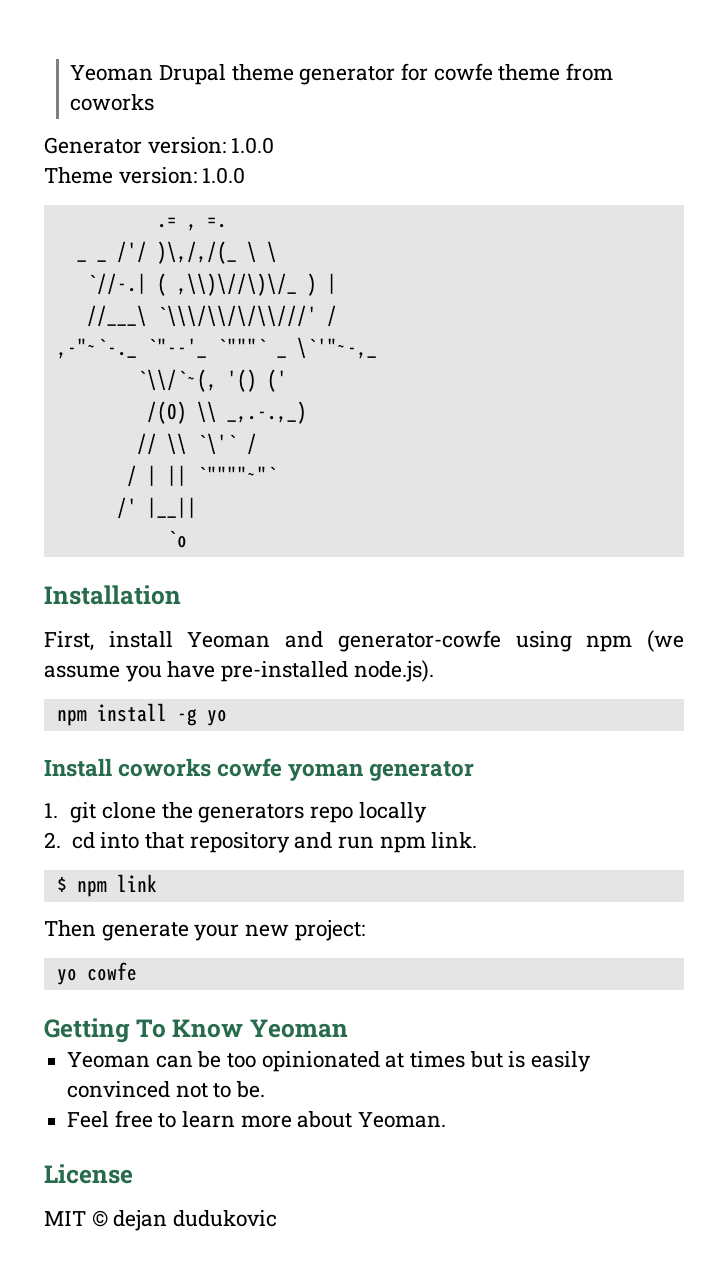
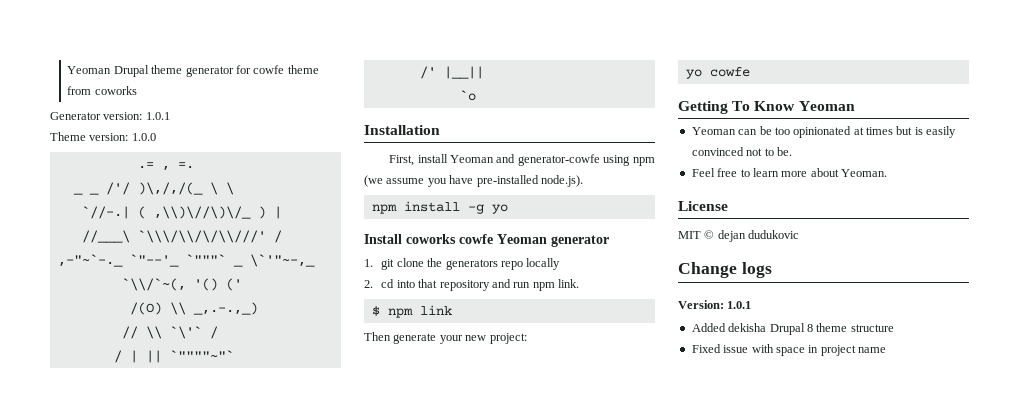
- Generator version: 1.0.0
+ Generator version: 1.0.1
- Install coworks cowfe yoman generator
+ Install coworks cowfe Yeoman generator
+ Change logs
+ Version: 1.0.1
+ Added dekisha Drupal 8 theme structure
+ Fixed issue with space in project name

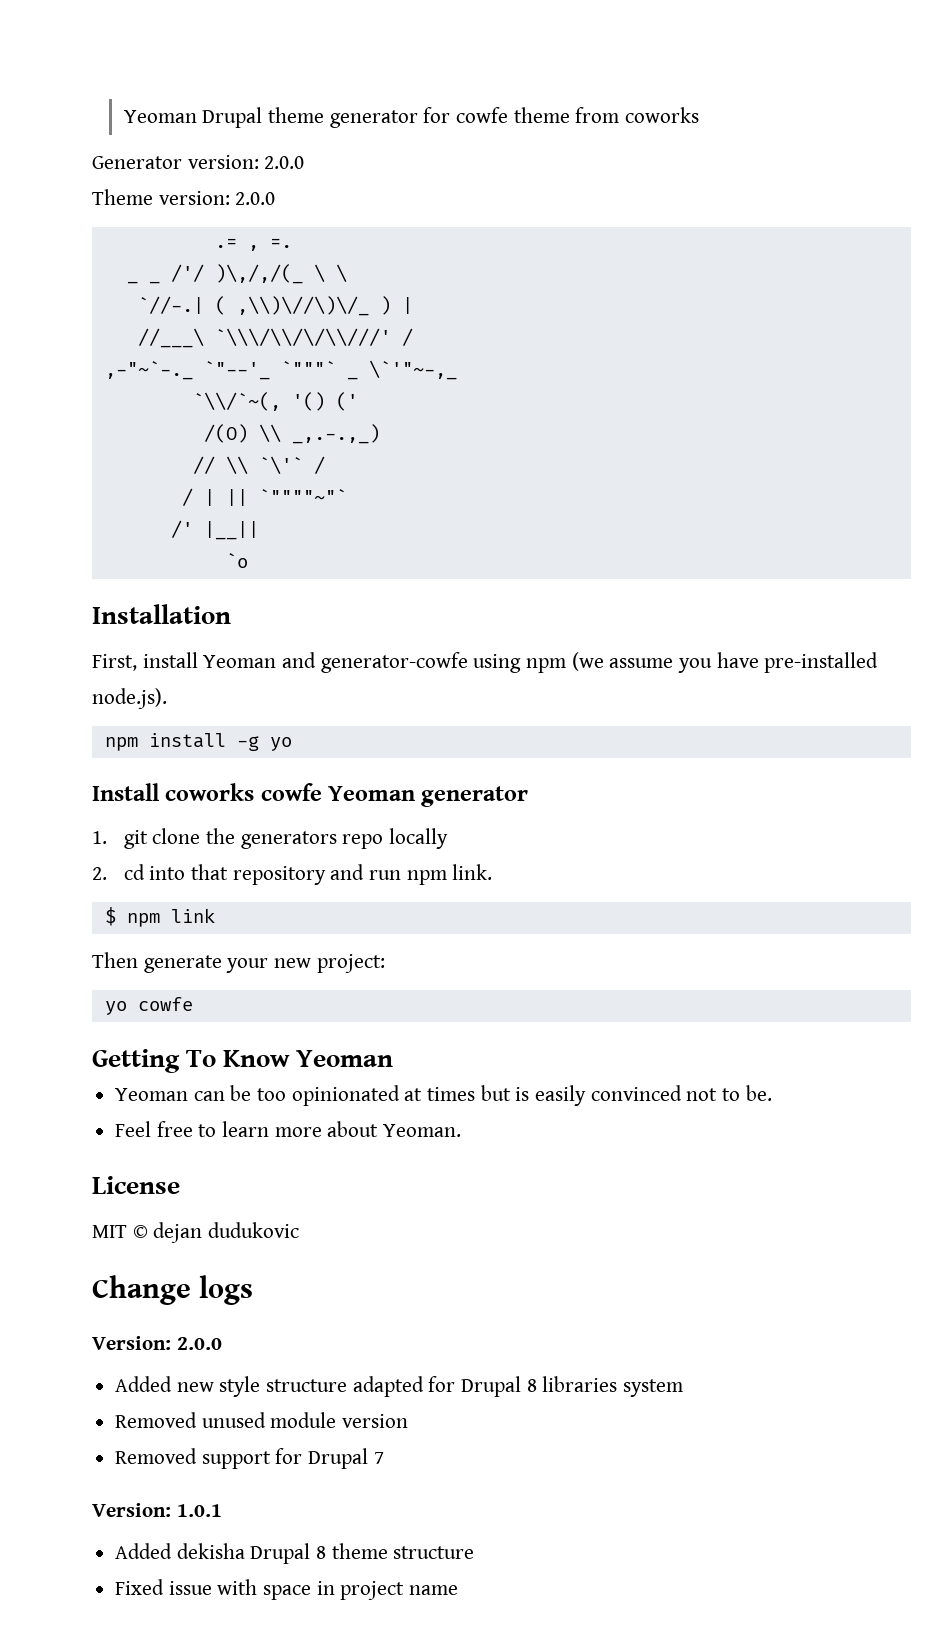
- Generator version: 1.0.1
+ Generator version: 2.0.0
- Theme version: 1.0.0
+ Theme version: 2.0.0
+ Version: 2.0.0
+ Added new style structure adapted for Drupal 8 libraries system
+ Removed unused module version
+ Removed support for Drupal 7

